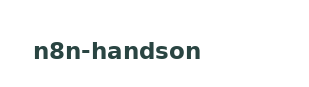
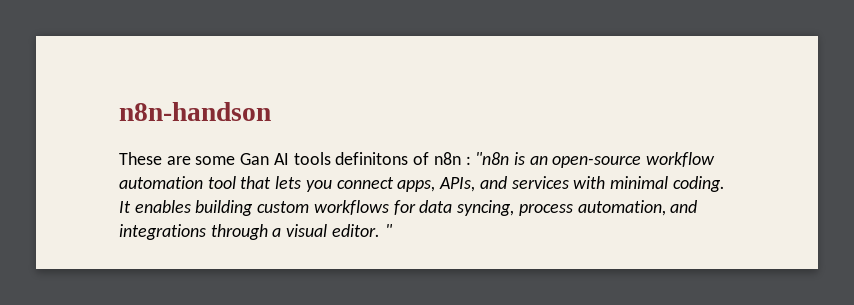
+ These are some Gan AI tools definitons of n8n : "n8n is an open-source workflow automation tool that lets you connect apps, APIs, and services with minimal coding. It enables building custom workflows for data syncing, process automation, and integrations through a visual editor. "

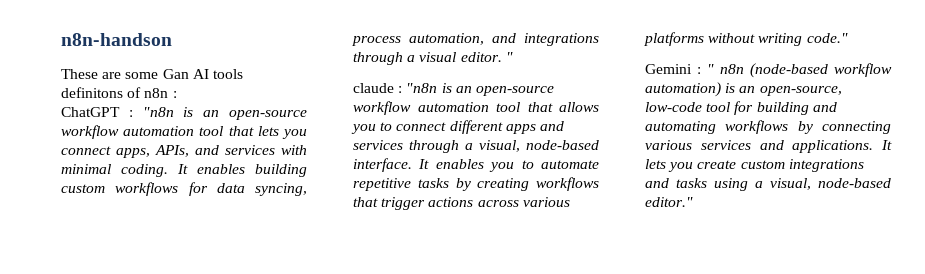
- These are some Gan AI tools definitons of n8n : "n8n is an open-source workflow automation tool that lets you connect apps, APIs, and services with minimal coding.
+ These are some Gan AI tools definitons of n8n :
+ ChatGPT : "n8n is an open-source workflow automation tool that lets you connect apps, APIs, and services with minimal coding.
+ claude : "n8n is an open-source workflow automation tool that allows you to connect different apps and services through a visual, node-based interface. It enables you to automate repetitive tasks by creating workflows that trigger actions across various platforms without writing code."
+ Gemini : " n8n (node-based workflow automation) is an open-source, low-code tool for building and automating workflows by connecting various services and applications. It lets you create custom integrations and tasks using a visual, node-based editor."

